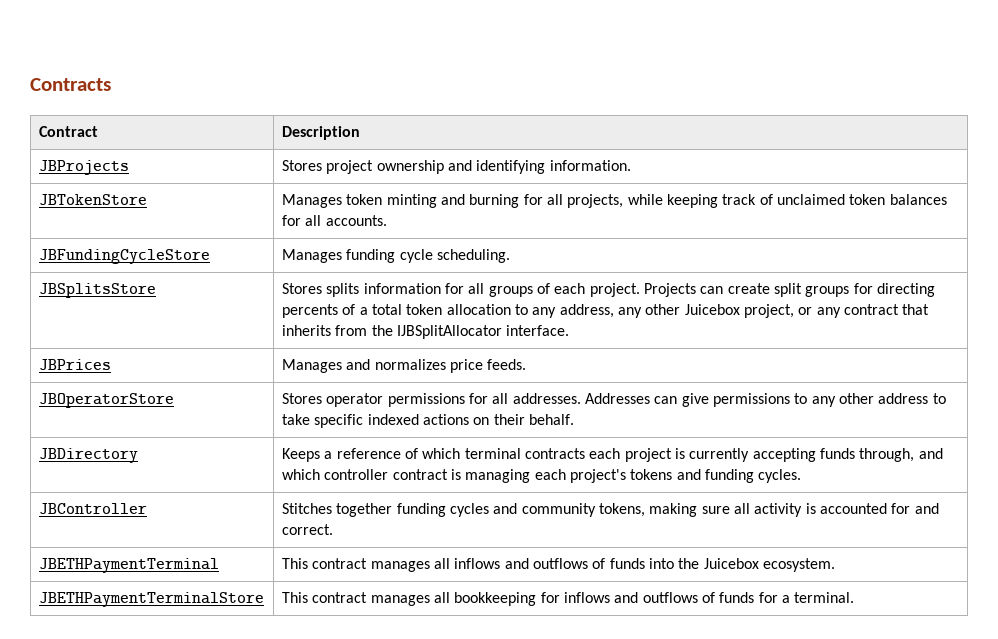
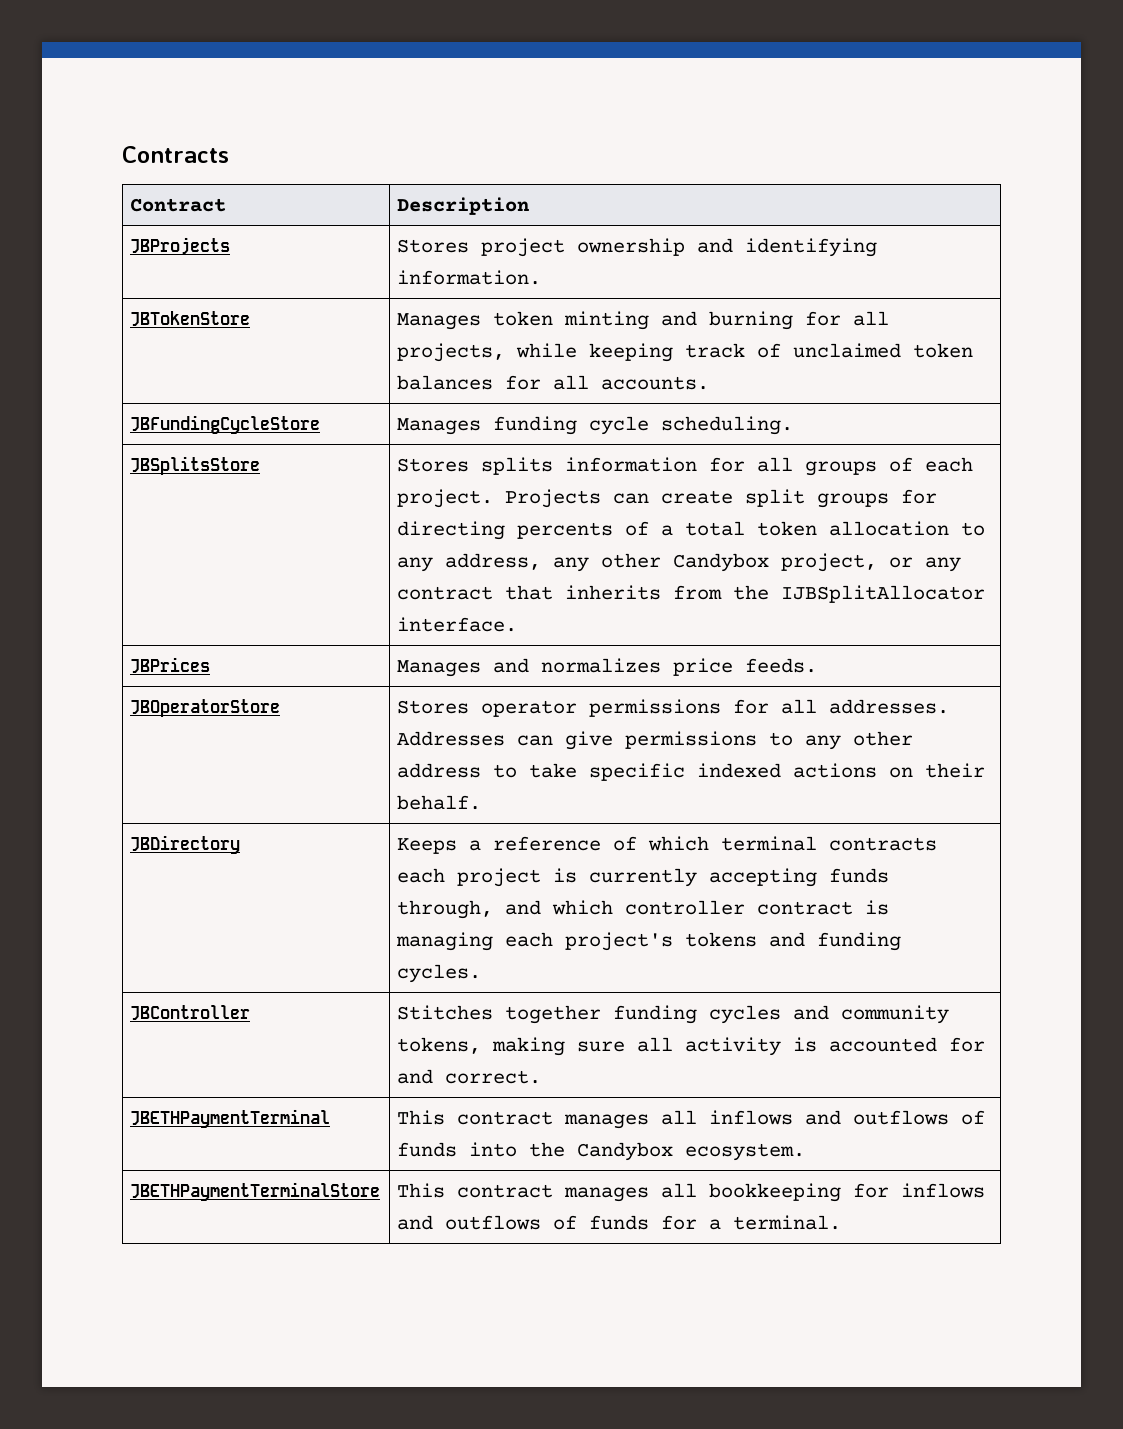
- JBSplitsStore | Stores splits information for all groups of each project. Projects can create split groups for directing percents of a total token allocation to any address, any other Juicebox project, or any contract that inherits from the IJBSplitAllocator interface.
+ JBSplitsStore | Stores splits information for all groups of each project. Projects can create split groups for directing percents of a total token allocation to any address, any other Candybox project, or any contract that inherits from the IJBSplitAllocator interface.
- JBETHPaymentTerminal | This contract manages all inflows and outflows of funds into the Juicebox ecosystem.
+ JBETHPaymentTerminal | This contract manages all inflows and outflows of funds into the Candybox ecosystem.

